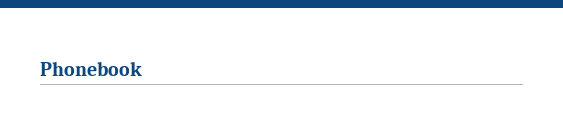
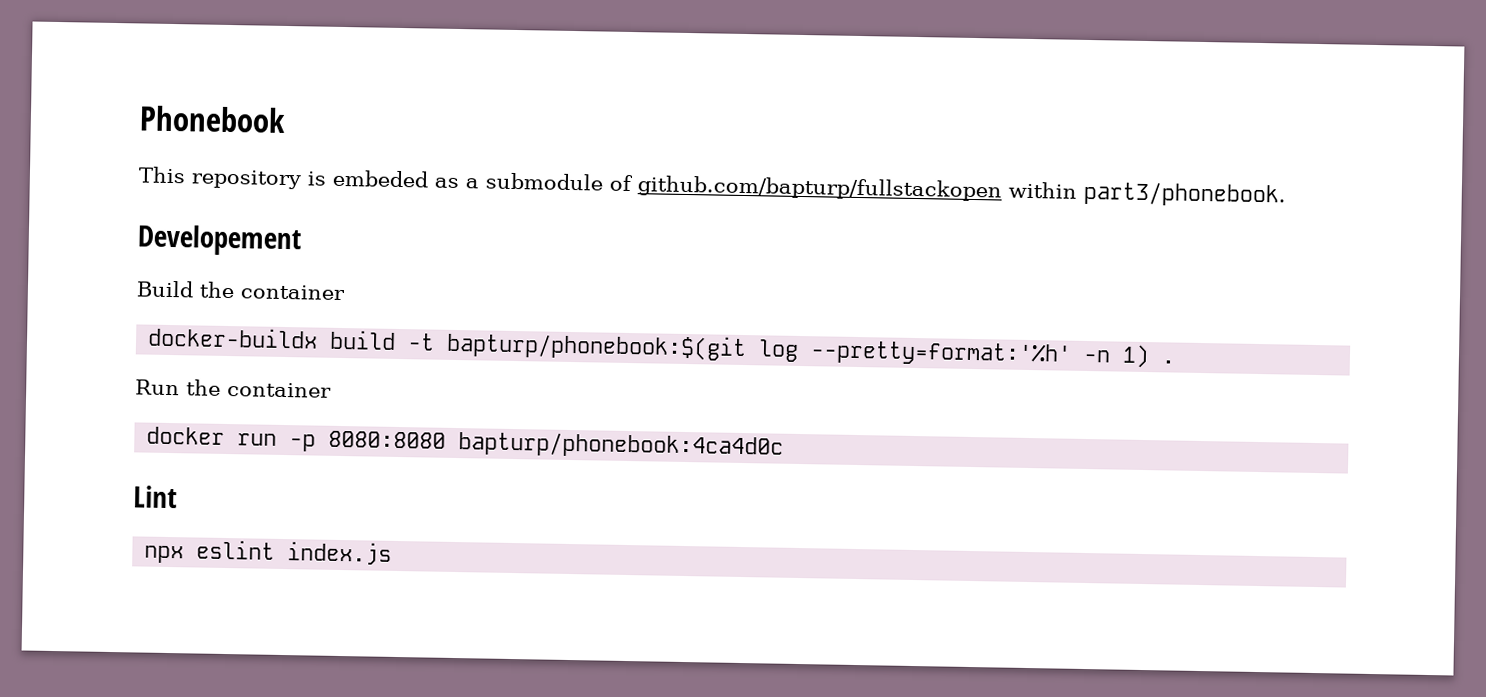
+ This repository is embeded as a submodule of github.com/bapturp/fullstackopen within part3/phonebook.
+ Developement
+ Build the container
+ docker-buildx build -t bapturp/phonebook:$(git log --pretty=format:'%h' -n 1) .
+ Run the container
+ docker run -p 8080:8080 bapturp/phonebook:4ca4d0c
+ Lint
+ npx eslint index.js

